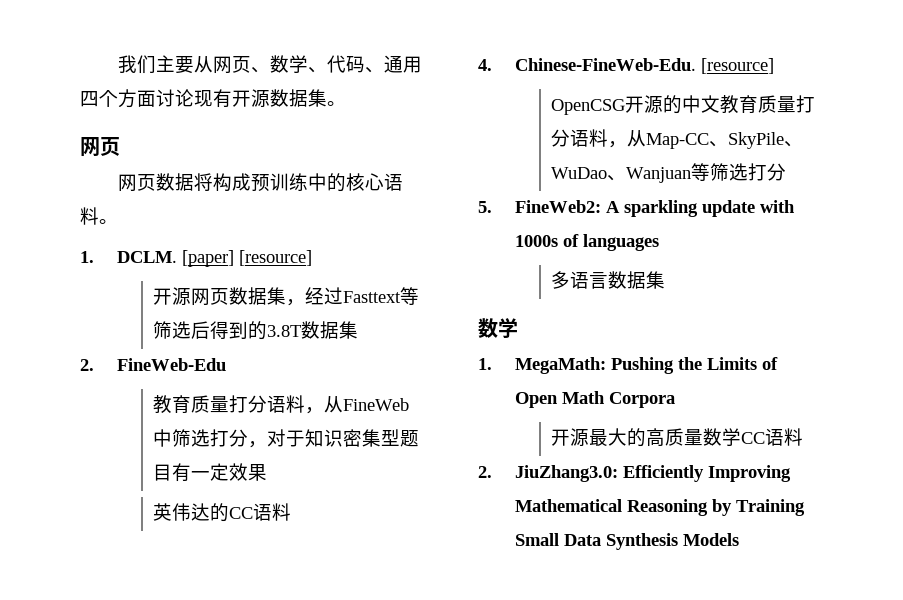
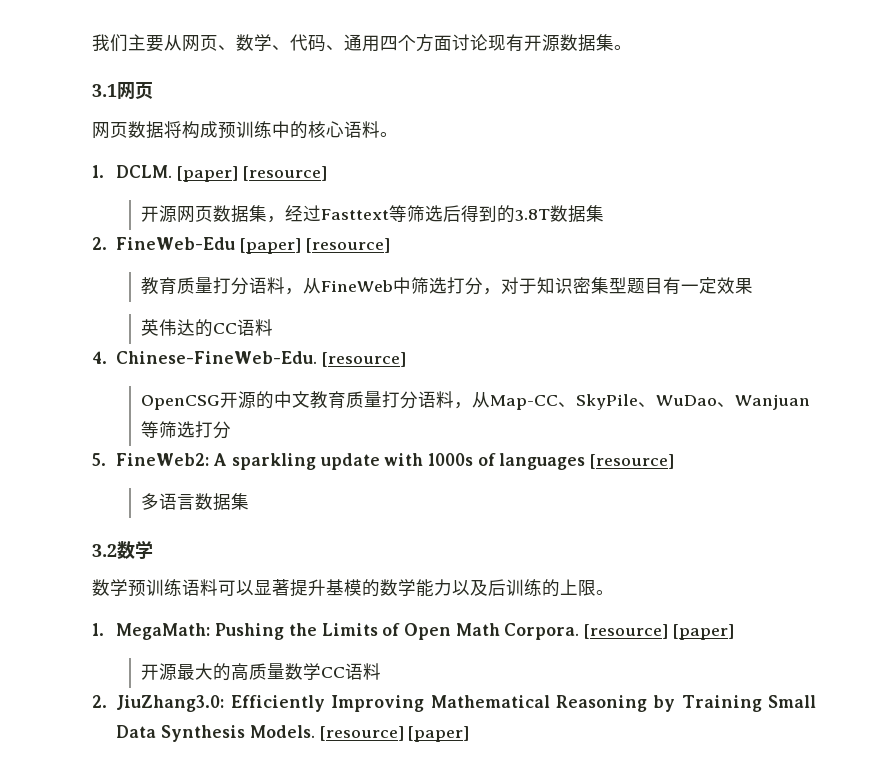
  我们主要从网页、数学、代码、通用四个方面讨论现有开源数据集。
- 网页
+ 3.1网页
- 2. FineWeb-Edu
+ 2. FineWeb-Edu [paper] [resource]
- 5. FineWeb2: A sparkling update with 1000s of languages
+ 5. FineWeb2: A sparkling update with 1000s of languages [resource]
  多语言数据集
- 数学
+ 3.2数学
+ 数学预训练语料可以显著提升基模的数学能力以及后训练的上限。
- 1. MegaMath: Pushing the Limits of Open Math Corpora
+ 1. MegaMath: Pushing the Limits of Open Math Corpora. [resource] [paper]
- 2. JiuZhang3.0: Efficiently Improving Mathematical Reasoning by Training Small Data Synthesis Models
+ 2. JiuZhang3.0: Efficiently Improving Mathematical Reasoning by Training Small Data Synthesis Models. [resource] [paper]

